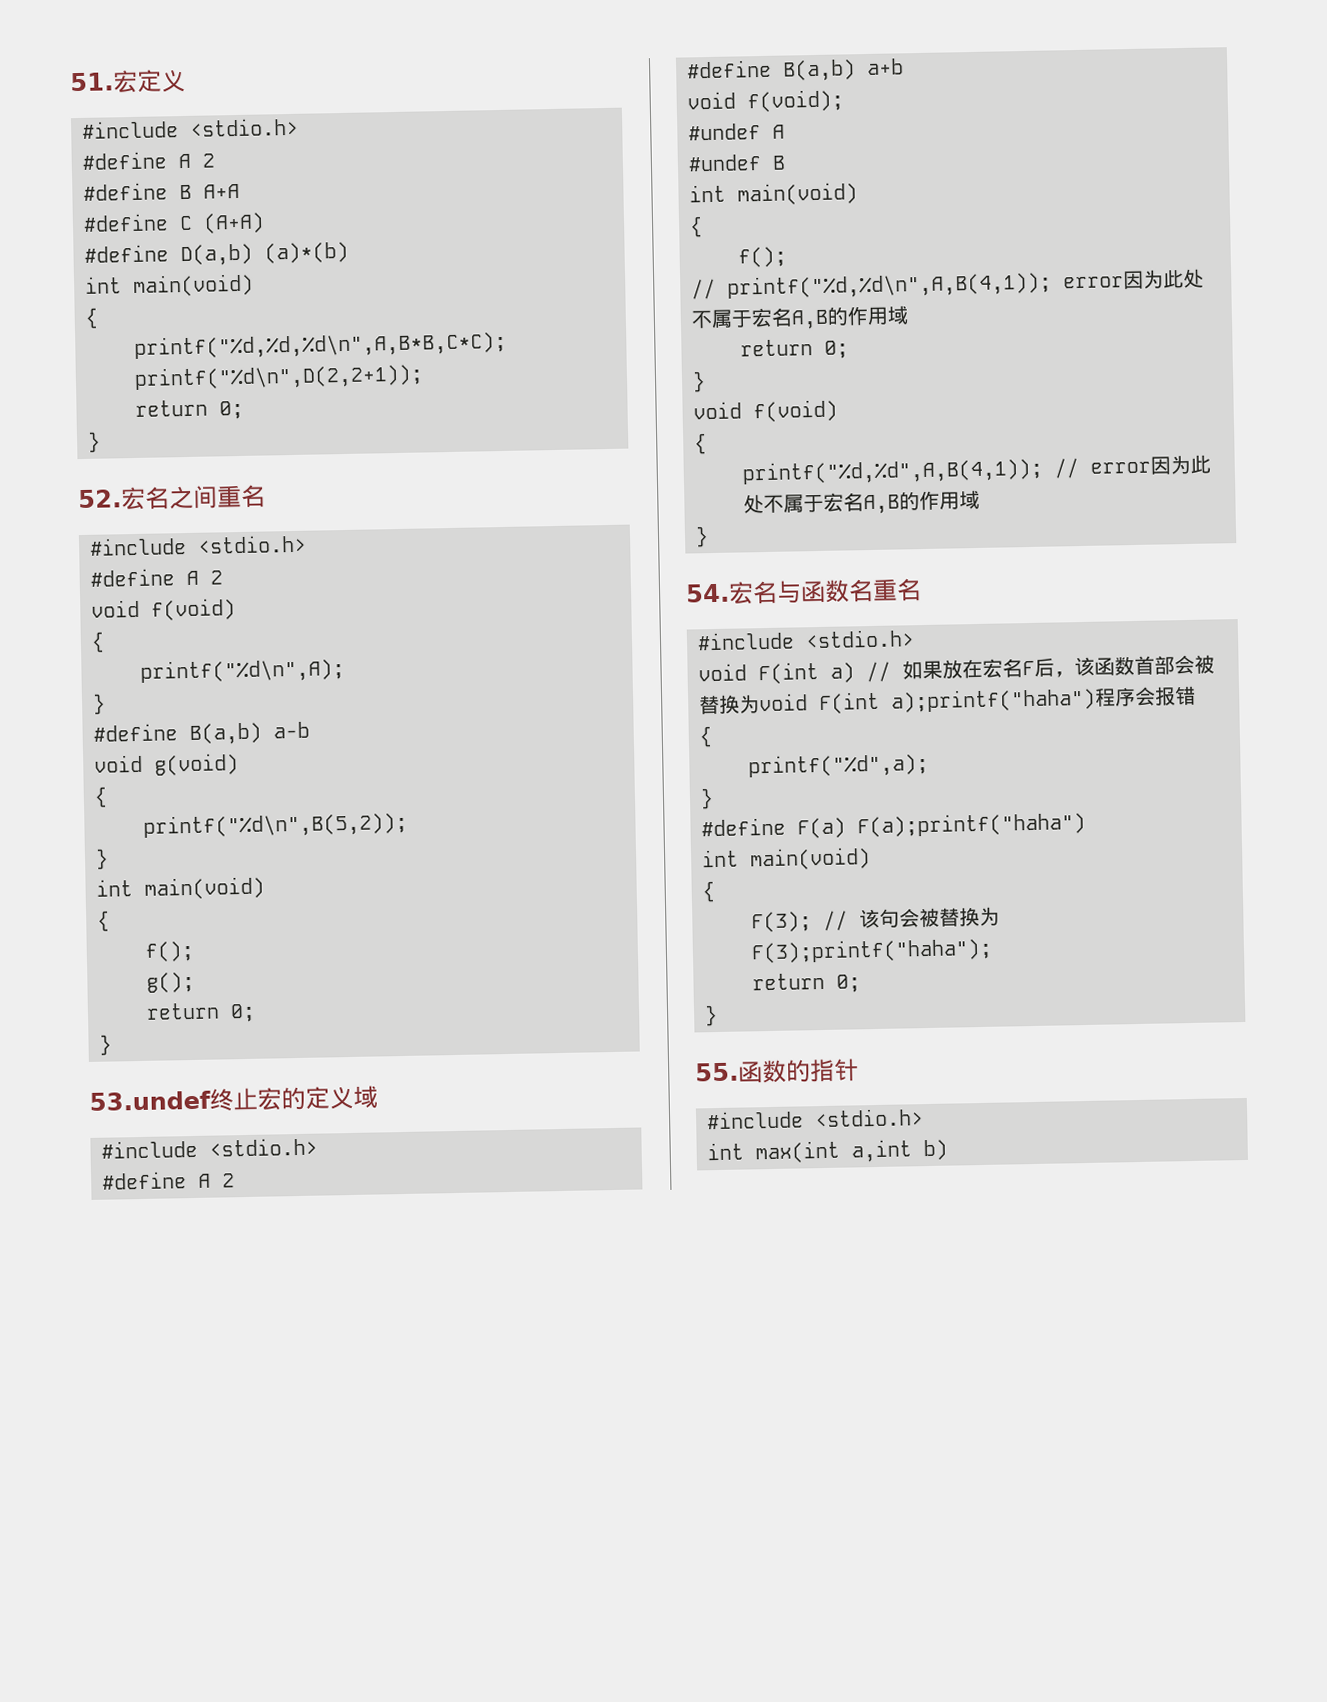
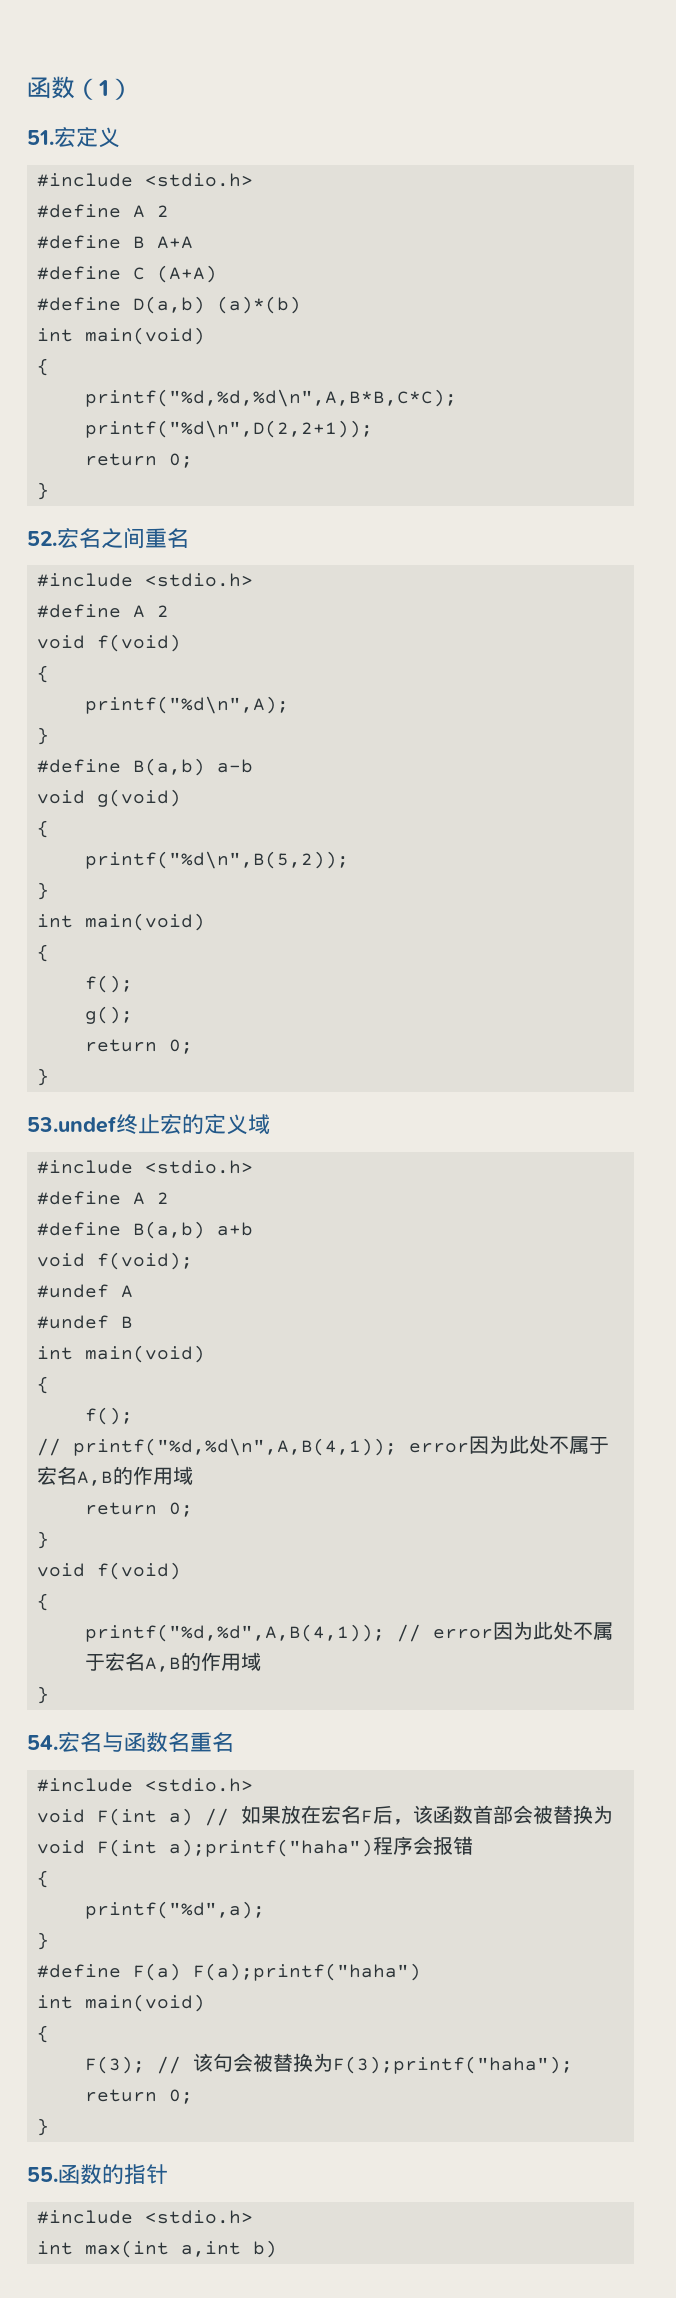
+ 函数（1）

